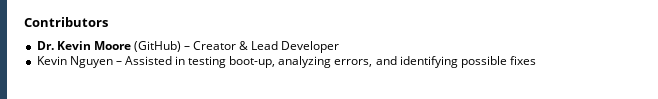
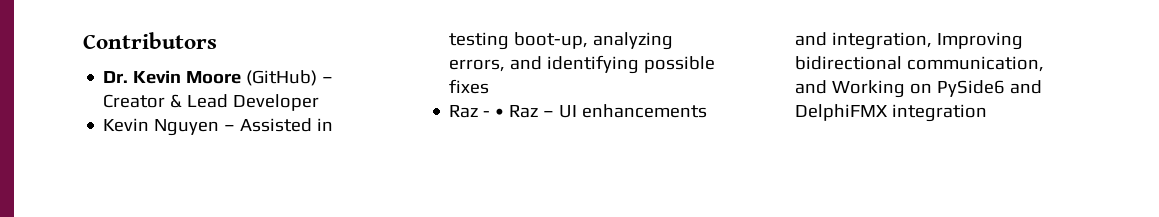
+ Raz - • Raz – UI enhancements and integration, Improving bidirectional communication, and Working on PySide6 and DelphiFMX integration

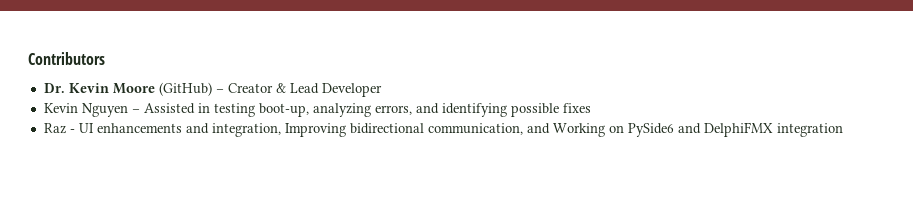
- Raz - • Raz – UI enhancements and integration, Improving bidirectional communication, and Working on PySide6 and DelphiFMX integration
+ Raz - UI enhancements and integration, Improving bidirectional communication, and Working on PySide6 and DelphiFMX integration

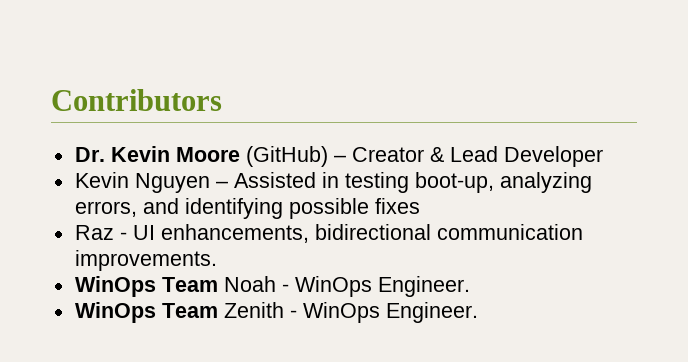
- Raz - UI enhancements and integration, Improving bidirectional communication, and Working on PySide6 and DelphiFMX integration
+ Raz - UI enhancements, bidirectional communication improvements.
+ WinOps Team Noah - WinOps Engineer.
+ WinOps Team Zenith - WinOps Engineer.

